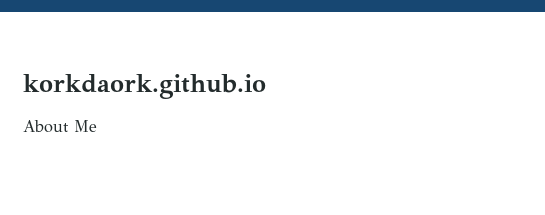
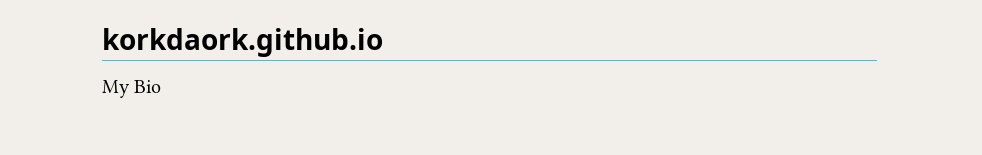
- About Me
+ My Bio

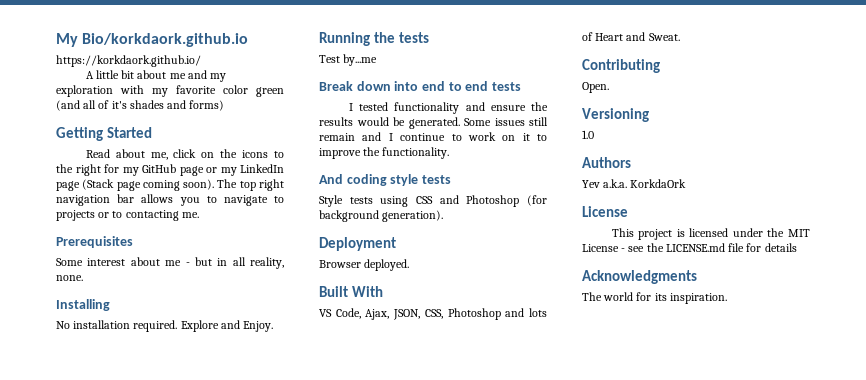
- korkdaork.github.io
- My Bio
+ My Bio/korkdaork.github.io
+ https://korkdaork.github.io/
+ A little bit about me and my exploration with my favorite color green (and all of it's shades and forms)
+ Getting Started
+ Read about me, click on the icons to the right for my GitHub page or my LinkedIn page (Stack page coming soon). The top right navigation bar allows you to navigate to projects or to contacting me.
+ Prerequisites
+ Some interest about me - but in all reality, none.
+ Installing
+ No installation required. Explore and Enjoy.
+ Running the tests
+ Test by...me
+ Break down into end to end tests
+ I tested functionality and ensure the results would be generated. Some issues still remain and I continue to work on it to improve the functionality.
+ And coding style tests
+ Style tests using CSS and Photoshop (for background generation).
+ Deployment
+ Browser deployed.
+ Built With
+ VS Code, Ajax, JSON, CSS, Photoshop and lots of Heart and Sweat.
+ Contributing
+ Open.
+ Versioning
+ 1.0
+ Authors
+ Yev a.k.a. KorkdaOrk
+ License
+ This project is licensed under the MIT License - see the LICENSE.md file for details
+ Acknowledgments
+ The world for its inspiration.

